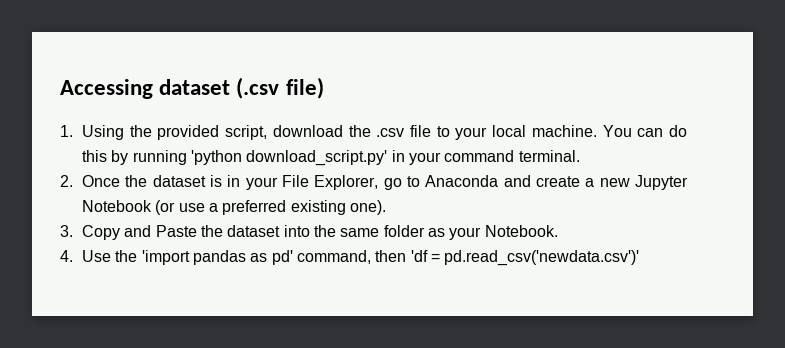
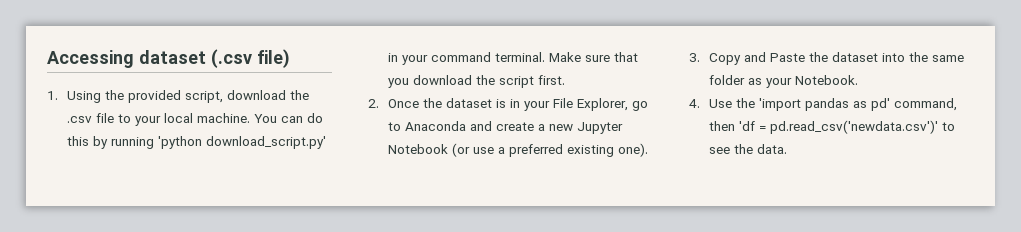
+ Make sure that you download the script first.
- 4. Use the 'import pandas as pd' command, then 'df = pd.read_csv('newdata.csv')'
+ 4. Use the 'import pandas as pd' command, then 'df = pd.read_csv('newdata.csv')' to see the data.

